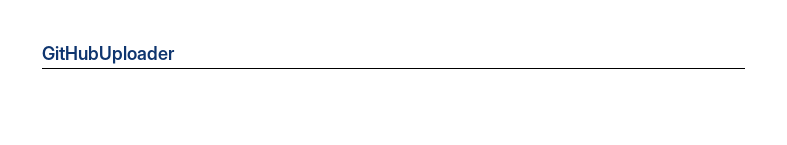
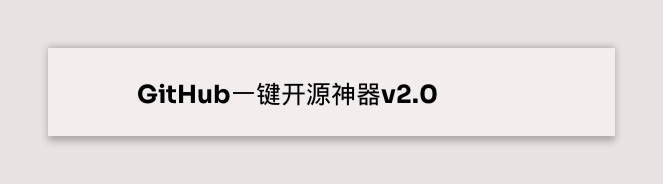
- GitHubUploader
+ GitHub一键开源神器v2.0

